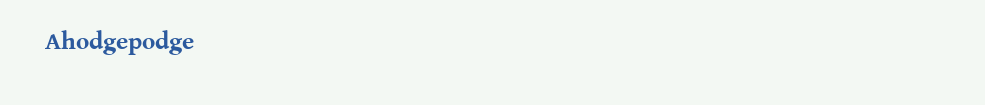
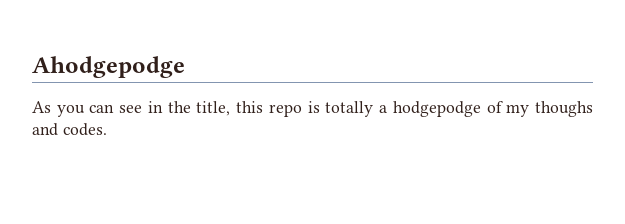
+ As you can see in the title, this repo is totally a hodgepodge of my thoughs and codes.

